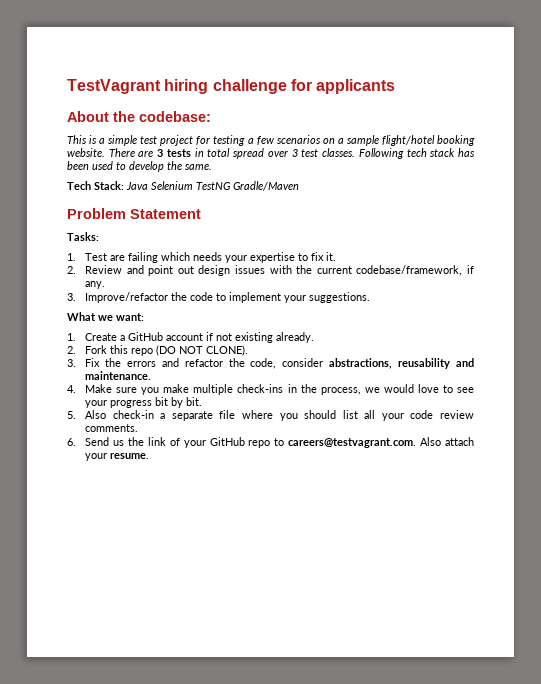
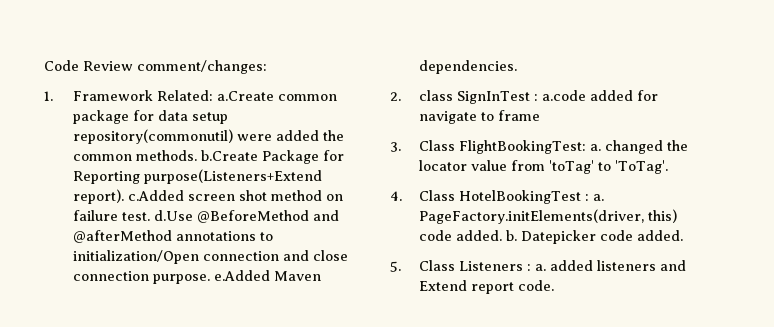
- TestVagrant hiring challenge for applicants
- About the codebase:
- This is a simple test project for testing a few scenarios on a sample flight/hotel booking website. There are 3 tests in total spread over 3 test classes. Following tech stack has been used to develop the same.
- Tech Stack: Java Selenium TestNG Gradle/Maven
- Problem Statement
- Tasks:
- 1. Test are failing which needs your expertise to fix it.
- 2. Review and point out design issues with the current codebase/framework, if any.
- 3. Improve/refactor the code to implement your suggestions.
- What we want:
- 1. Create a GitHub account if not existing already.
- 2. Fork this repo (DO NOT CLONE).
- 3. Fix the errors and refactor the code, consider abstractions, reusability and maintenance.
- 4. Make sure you make multiple check-ins in the process, we would love to see your progress bit by bit.
- 5. Also check-in a separate file where you should list all your code review comments.
- 6. Send us the link of your GitHub repo to careers@testvagrant.com. Also attach your resume.
+ Code Review comment/changes:
+ 1. Framework Related: a.Create common package for data setup repository(commonutil) were added the common methods. b.Create Package for Reporting purpose(Listeners+Extend report). c.Added screen shot method on failure test. d.Use @BeforeMethod and @afterMethod annotations to initialization/Open connection and close connection purpose. e.Added Maven dependencies.
+ 2. class SignInTest : a.code added for navigate to frame
+ 3. Class FlightBookingTest: a. changed the locator value from 'toTag' to 'ToTag'.
+ 4. Class HotelBookingTest : a. PageFactory.initElements(driver, this) code added. b. Datepicker code added.
+ 5. Class Listeners : a. added listeners and Extend report code.

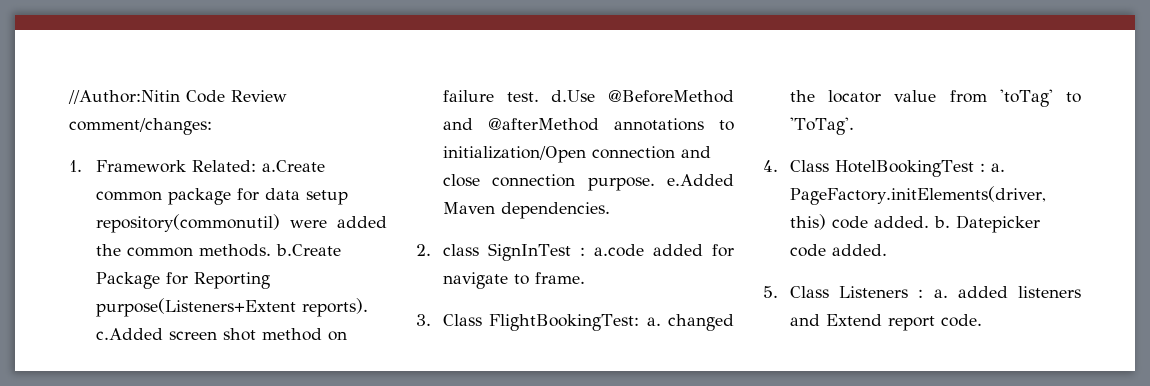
- Code Review comment/changes:
+ //Author:Nitin Code Review comment/changes:
- 1. Framework Related: a.Create common package for data setup repository(commonutil) were added the common methods. b.Create Package for Reporting purpose(Listeners+Extend report). c.Added screen shot method on failure test. d.Use @BeforeMethod and @afterMethod annotations to initialization/Open connection and close connection purpose. e.Added Maven dependencies.
+ 1. Framework Related: a.Create common package for data setup repository(commonutil) were added the common methods. b.Create Package for Reporting purpose(Listeners+Extent reports). c.Added screen shot method on failure test. d.Use @BeforeMethod and @afterMethod annotations to initialization/Open connection and close connection purpose. e.Added Maven dependencies.
- 2. class SignInTest : a.code added for navigate to frame
+ 2. class SignInTest : a.code added for navigate to frame.

